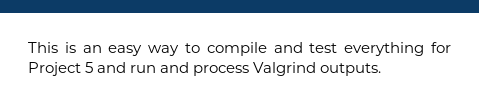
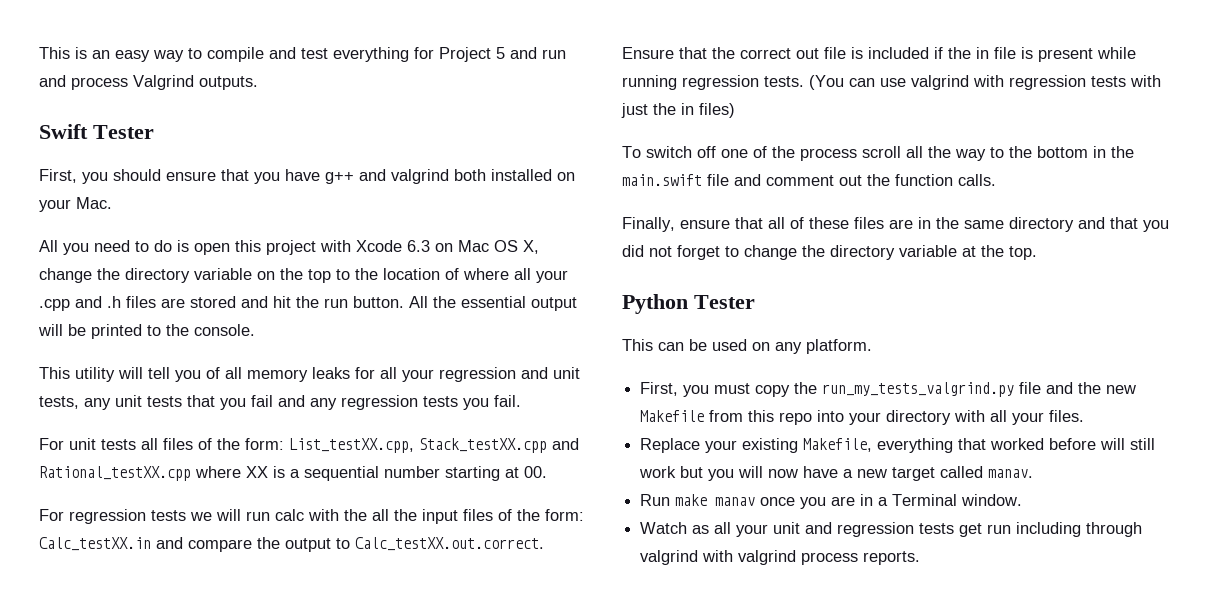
+ Swift Tester
+ First, you should ensure that you have g++ and valgrind both installed on your Mac.
+ All you need to do is open this project with Xcode 6.3 on Mac OS X, change the directory variable on the top to the location of where all your .cpp and .h files are stored and hit the run button. All the essential output will be printed to the console.
+ This utility will tell you of all memory leaks for all your regression and unit tests, any unit tests that you fail and any regression tests you fail.
+ For unit tests all files of the form: List_testXX.cpp, Stack_testXX.cpp and Rational_testXX.cpp where XX is a sequential number starting at 00.
+ For regression tests we will run calc with the all the input files of the form: Calc_testXX.in and compare the output to Calc_testXX.out.correct. Ensure that the correct out file is included if the in file is present while running regression tests. (You can use valgrind with regression tests with just the in files)
+ To switch off one of the process scroll all the way to the bottom in the main.swift file and comment out the function calls.
+ Finally, ensure that all of these files are in the same directory and that you did not forget to change the directory variable at the top.
+ Python Tester
+ This can be used on any platform.
+ First, you must copy the run_my_tests_valgrind.py file and the new Makefile from this repo into your directory with all your files.
+ Replace your existing Makefile, everything that worked before will still work but you will now have a new target called manav.
+ Run make manav once you are in a Terminal window.
+ Watch as all your unit and regression tests get run including through valgrind with valgrind process reports.

